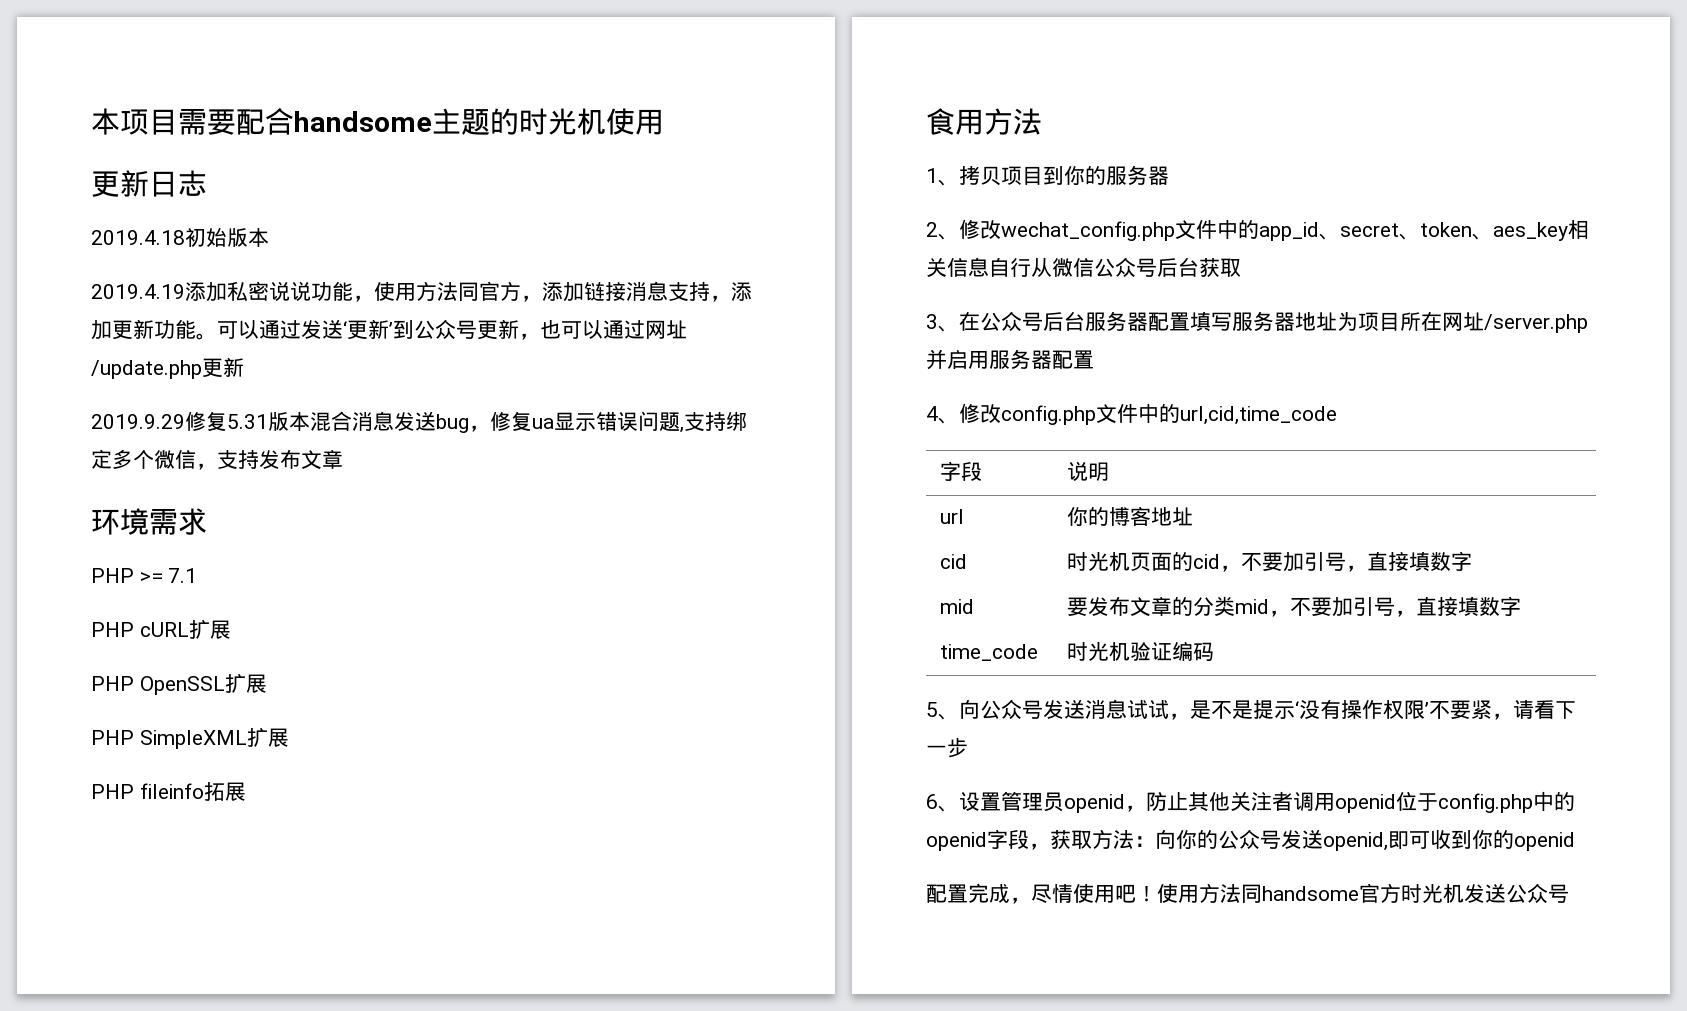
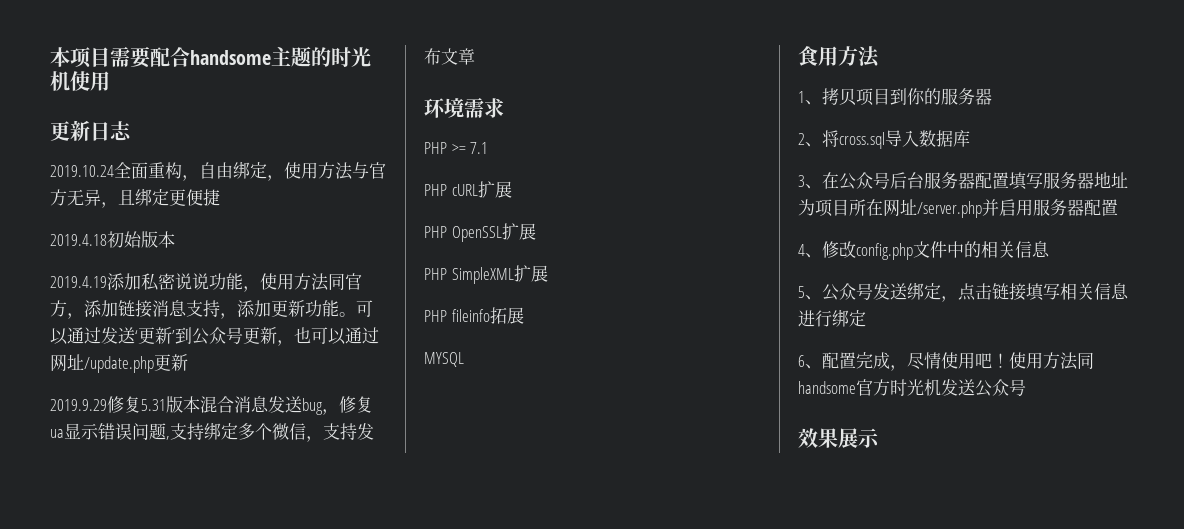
+ 2019.10.24全面重构，自由绑定，使用方法与官方无异，且绑定更便捷
+ MYSQL
- 2、修改wechat_config.php文件中的app_id、secret、token、aes_key相关信息自行从微信公众号后台获取
+ 2、将cross.sql导入数据库
- 4、修改config.php文件中的url,cid,time_code
- 字段 | 说明
- url | 你的博客地址
- cid | 时光机页面的cid，不要加引号，直接填数字
- mid | 要发布文章的分类mid，不要加引号，直接填数字
- time_code | 时光机验证编码
+ 4、修改config.php文件中的相关信息
- 5、向公众号发送消息试试，是不是提示‘没有操作权限’不要紧，请看下一步
- 6、设置管理员openid，防止其他关注者调用openid位于config.php中的openid字段，获取方法：向你的公众号发送openid,即可收到你的openid
- 配置完成，尽情使用吧！
+ 5、公众号发送绑定，点击链接填写相关信息进行绑定
+ 6、配置完成，尽情使用吧！
+ 效果展示

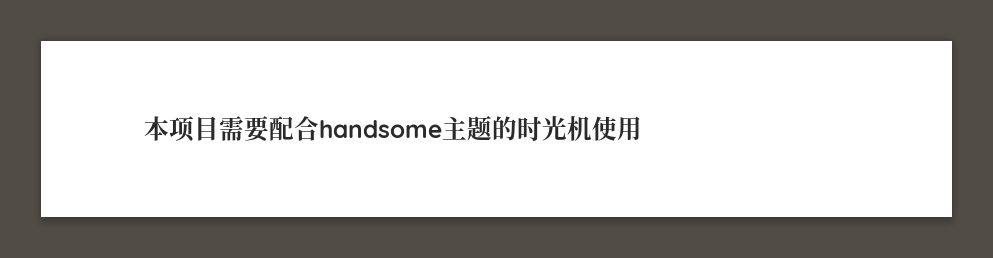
- 更新日志
- 2019.10.24全面重构，自由绑定，使用方法与官方无异，且绑定更便捷
- 2019.4.18初始版本
- 2019.4.19添加私密说说功能，使用方法同官方，添加链接消息支持，添加更新功能。可以通过发送‘更新’到公众号更新，也可以通过网址/update.php更新
- 2019.9.29修复5.31版本混合消息发送bug，修复ua显示错误问题,支持绑定多个微信，支持发布文章
- 环境需求
- PHP >= 7.1
- PHP cURL扩展
- PHP OpenSSL扩展
- PHP SimpleXML扩展
- PHP fileinfo拓展
- MYSQL
- 食用方法
- 1、拷贝项目到你的服务器
- 2、将cross.sql导入数据库
- 3、在公众号后台服务器配置填写服务器地址为项目所在网址/server.php并启用服务器配置
- 4、修改config.php文件中的相关信息
- 5、公众号发送绑定，点击链接填写相关信息进行绑定
- 6、配置完成，尽情使用吧！使用方法同handsome官方时光机发送公众号
- 效果展示

